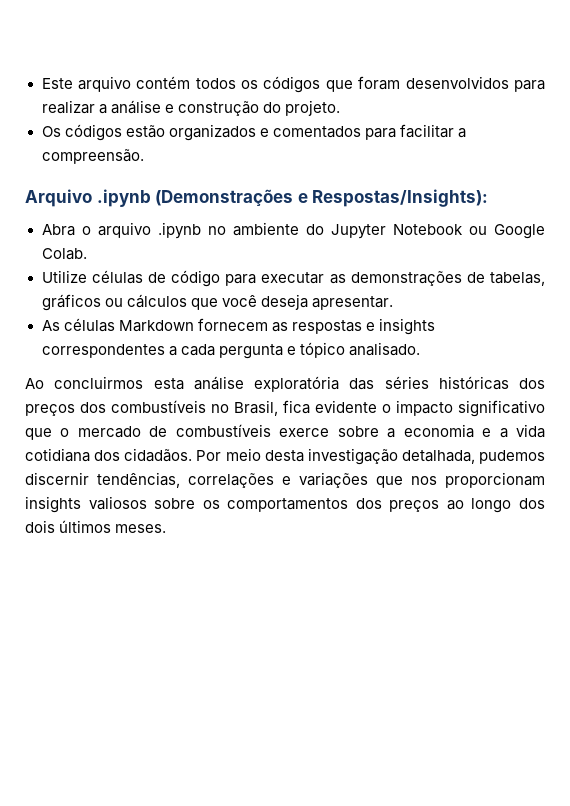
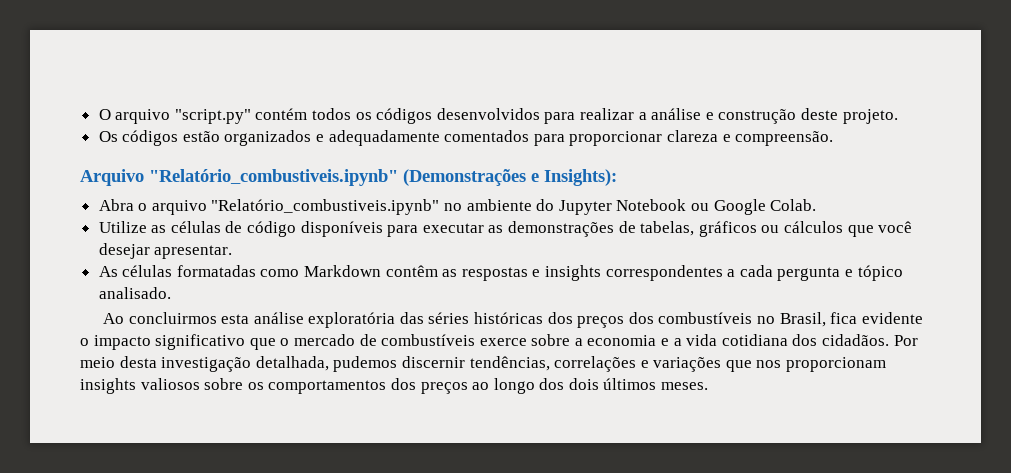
- Este arquivo contém todos os códigos que foram desenvolvidos para realizar a análise e construção do projeto.
+ O arquivo "script.py" contém todos os códigos desenvolvidos para realizar a análise e construção deste projeto.
- Os códigos estão organizados e comentados para facilitar a compreensão.
+ Os códigos estão organizados e adequadamente comentados para proporcionar clareza e compreensão.
- Arquivo .ipynb (Demonstrações e Respostas/Insights):
+ Arquivo "Relatório_combustiveis.ipynb" (Demonstrações e Insights):
- Abra o arquivo .ipynb no ambiente do Jupyter Notebook ou Google Colab.
+ Abra o arquivo "Relatório_combustiveis.ipynb" no ambiente do Jupyter Notebook ou Google Colab.
- Utilize células de código para executar as demonstrações de tabelas, gráficos ou cálculos que você deseja apresentar.
+ Utilize as células de código disponíveis para executar as demonstrações de tabelas, gráficos ou cálculos que você desejar apresentar.
- As células Markdown fornecem as respostas e insights correspondentes a cada pergunta e tópico analisado.
+ As células formatadas como Markdown contêm as respostas e insights correspondentes a cada pergunta e tópico analisado.

